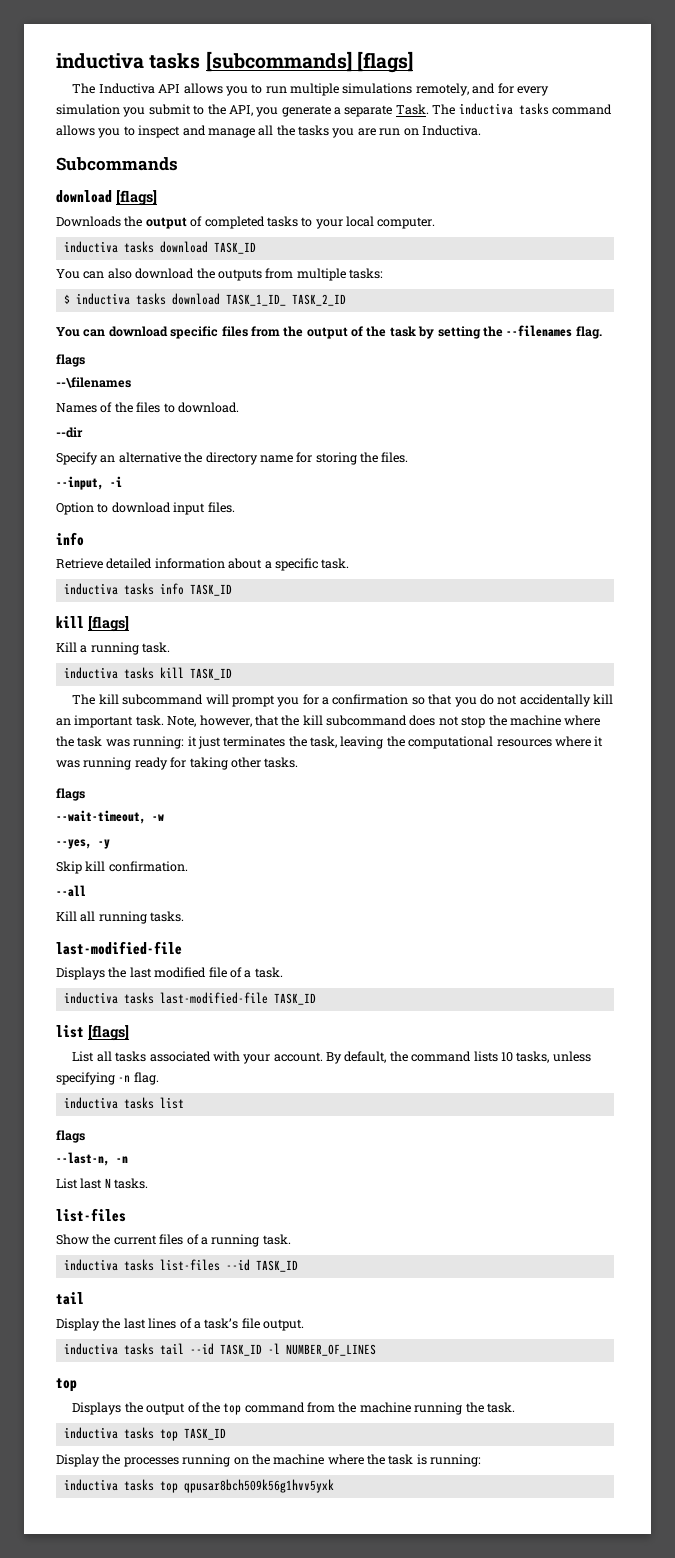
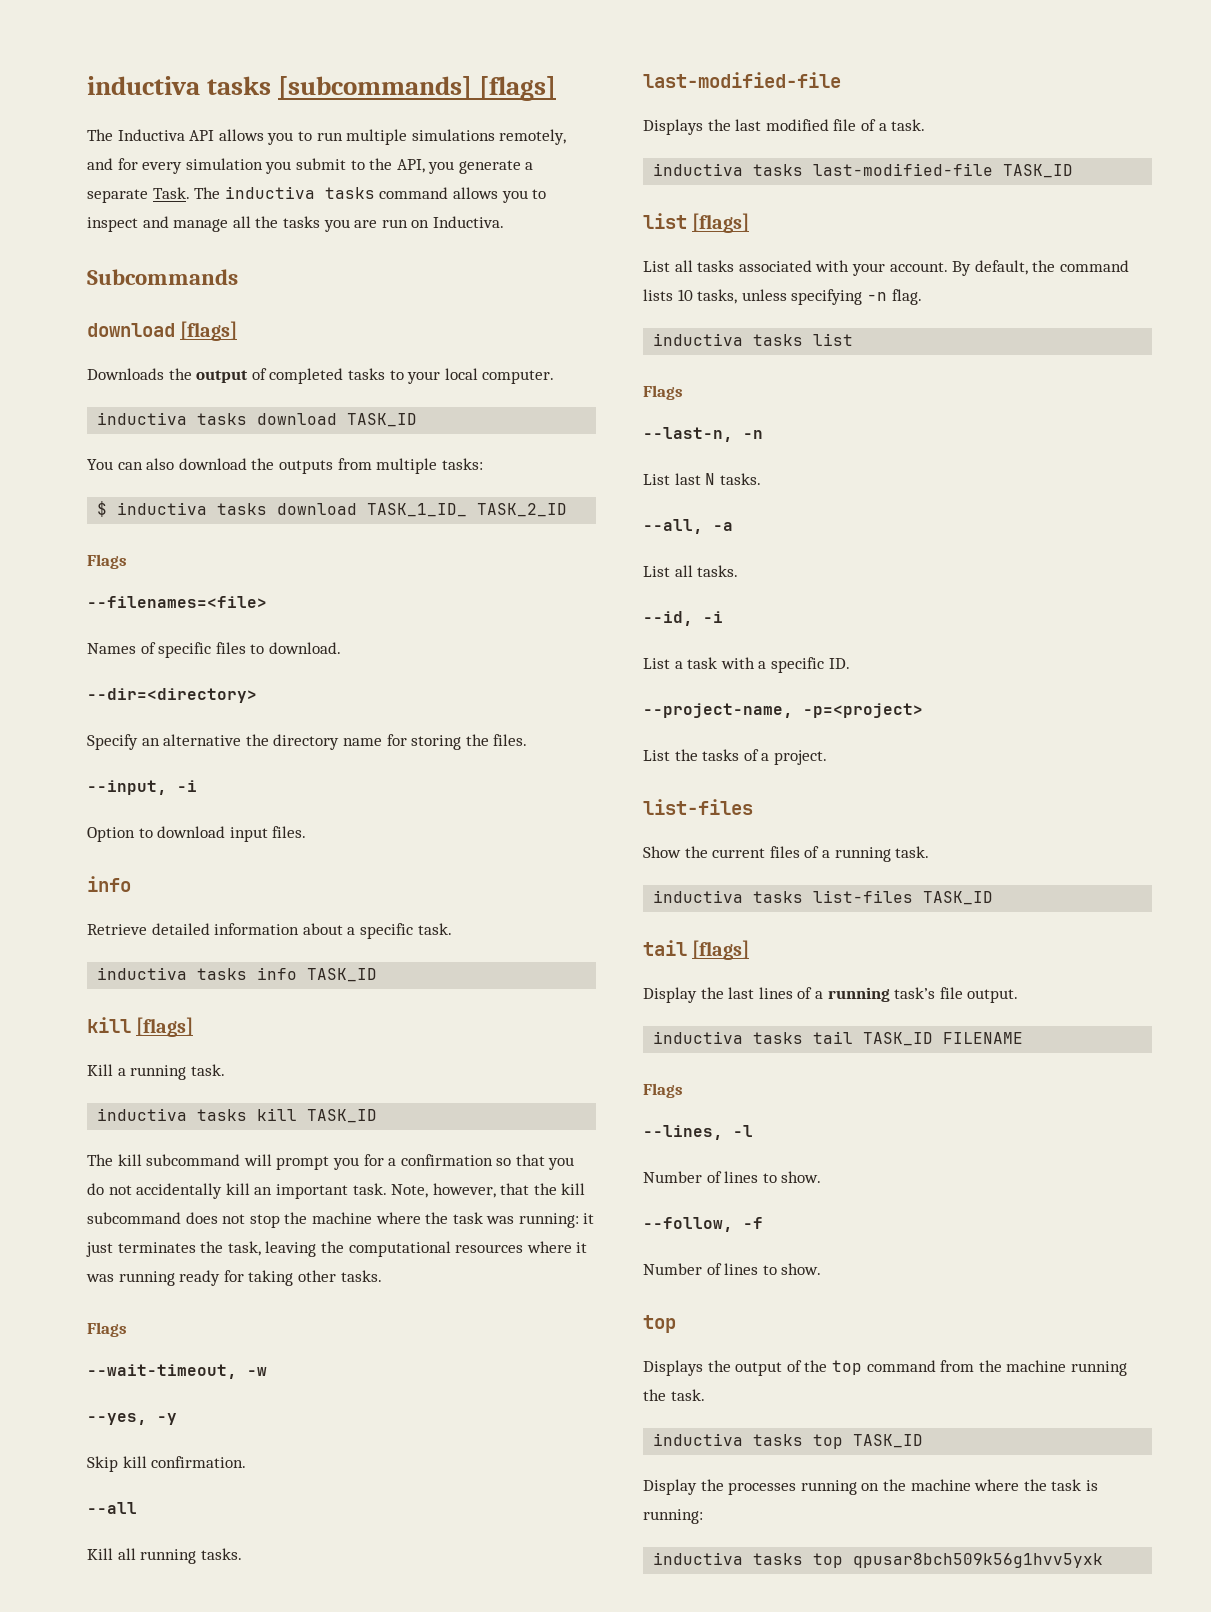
  $ inductiva tasks download TASK_1_ID_ TASK_2_ID
- You can download specific files from the output of the task by setting the --filenames flag.
- flags
- --\filenames
+ Flags
+ --filenames=<file>
- Names of the files to download.
+ Names of specific files to download.
- --dir
+ --dir=<directory>
  Note, however, that the kill subcommand does not stop the machine where the task was running: it just terminates the task, leaving the computational resources where it was running ready for taking other tasks.
- flags
+ Flags
  inductiva tasks list
- flags
+ Flags
+ --all, -a
+ List all tasks.
+ --id, -i
+ List a task with a specific ID.
+ --project-name, -p=<project>
+ List the tasks of a project.
- inductiva tasks list-files --id TASK_ID
- tail
+ inductiva tasks list-files TASK_ID
+ tail [flags]
- Display the last lines of a task’s file output.
+ Display the last lines of a running task’s file output.
- inductiva tasks tail --id TASK_ID -l NUMBER_OF_LINES
+ inductiva tasks tail TASK_ID FILENAME
+ Flags
+ --lines, -l
+ Number of lines to show.
+ --follow, -f
+ Number of lines to show.

